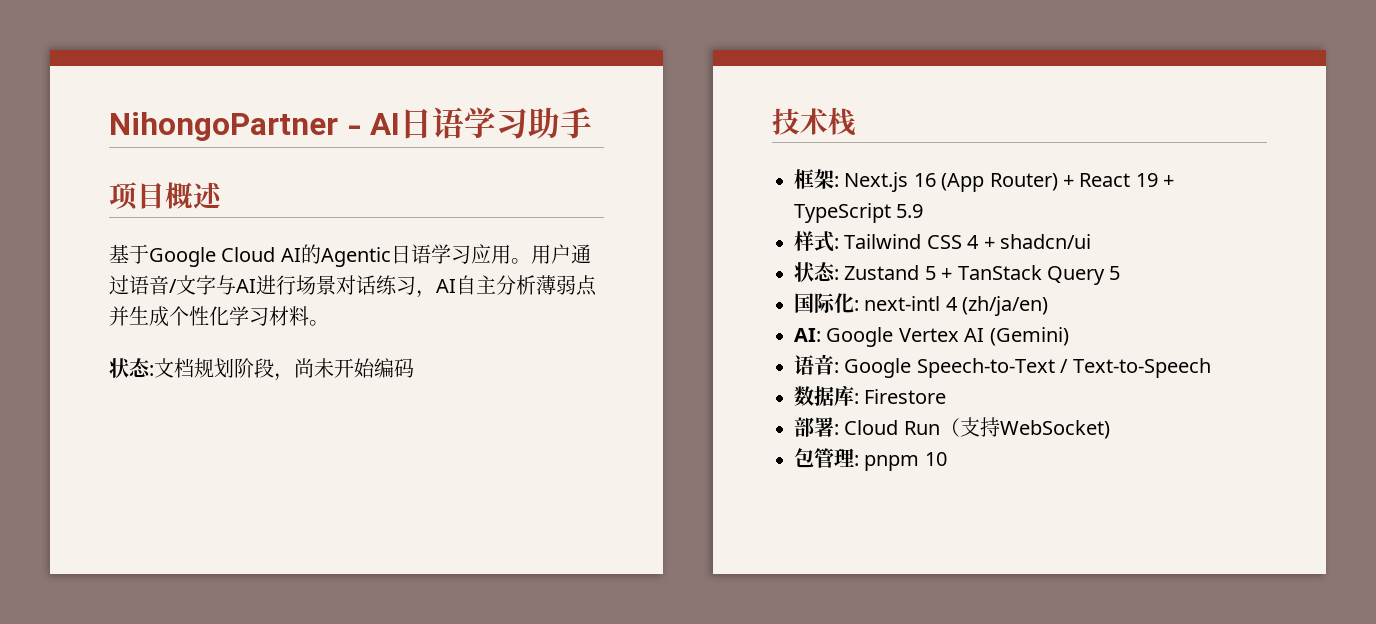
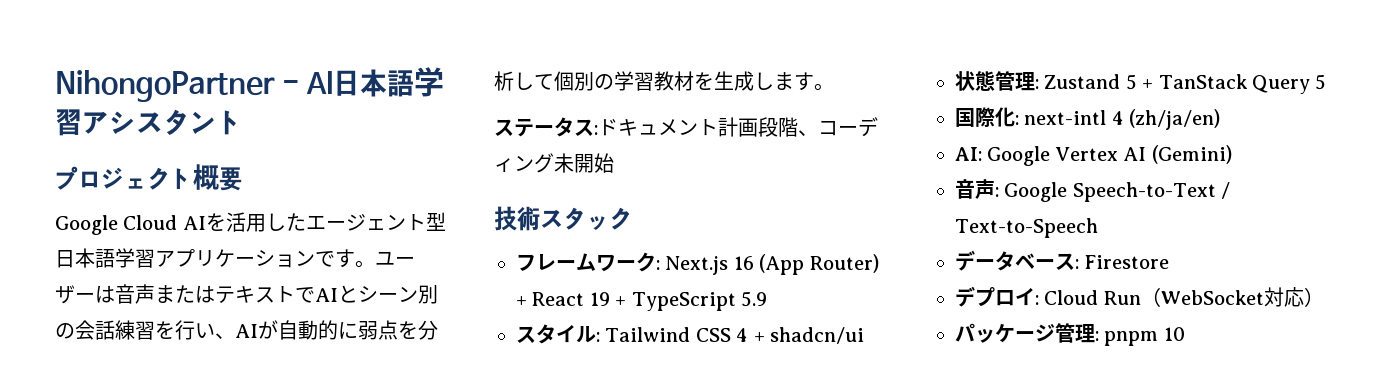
- NihongoPartner - AI日语学习助手
- 项目概述
- 基于Google Cloud AI的Agentic日语学习应用。用户通过语音/文字与AI进行场景对话练习，AI自主分析薄弱点并生成个性化学习材料。
- 状态:文档规划阶段，尚未开始编码
+ NihongoPartner - AI日本語学習アシスタント
+ プロジェクト概要
+ Google Cloud AIを活用したエージェント型日本語学習アプリケーションです。ユーザーは音声またはテキストでAIとシーン別の会話練習を行い、AIが自動的に弱点を分析して個別の学習教材を生成します。
+ ステータス:ドキュメント計画段階、コーディング未開始
- 技术栈
- 框架: Next.js 16 (App Router) + React 19 + TypeScript 5.9
+ 技術スタック
+ フレームワーク: Next.js 16 (App Router) + React 19 + TypeScript 5.9
- 样式: Tailwind CSS 4 + shadcn/ui
+ スタイル: Tailwind CSS 4 + shadcn/ui
- 状态: Zustand 5 + TanStack Query 5
+ 状態管理: Zustand 5 + TanStack Query 5
- 国际化: next-intl 4 (zh/ja/en)
+ 国際化: next-intl 4 (zh/ja/en)
- 语音: Google Speech-to-Text / Text-to-Speech
+ 音声: Google Speech-to-Text / Text-to-Speech
- 数据库: Firestore
+ データベース: Firestore
- 部署: Cloud Run（支持WebSocket)
- 包管理: pnpm 10
+ デプロイ: Cloud Run（WebSocket対応）
+ パッケージ管理: pnpm 10

